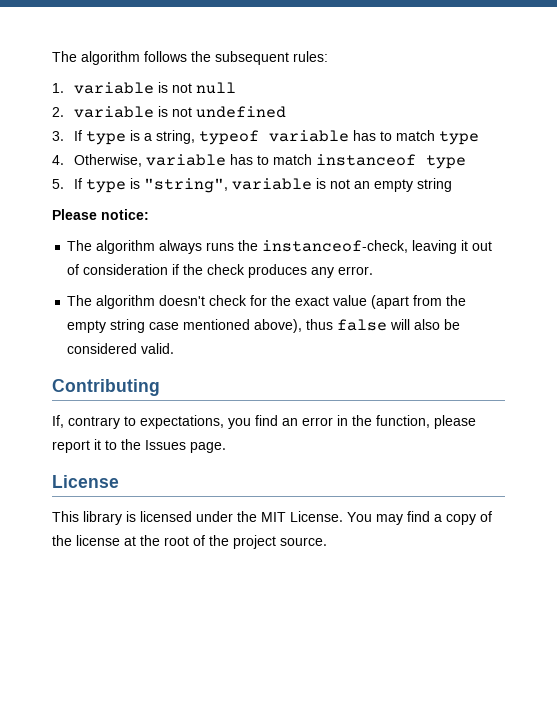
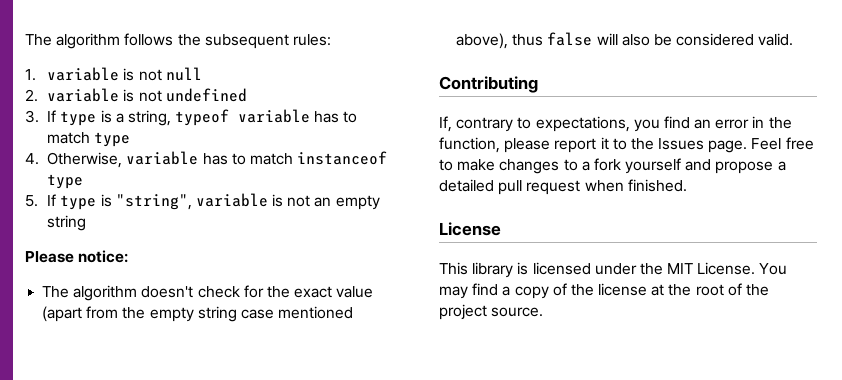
- The algorithm always runs the instanceof-check, leaving it out of consideration if the check produces any error.
+ Feel free to make changes to a fork yourself and propose a detailed pull request when finished.

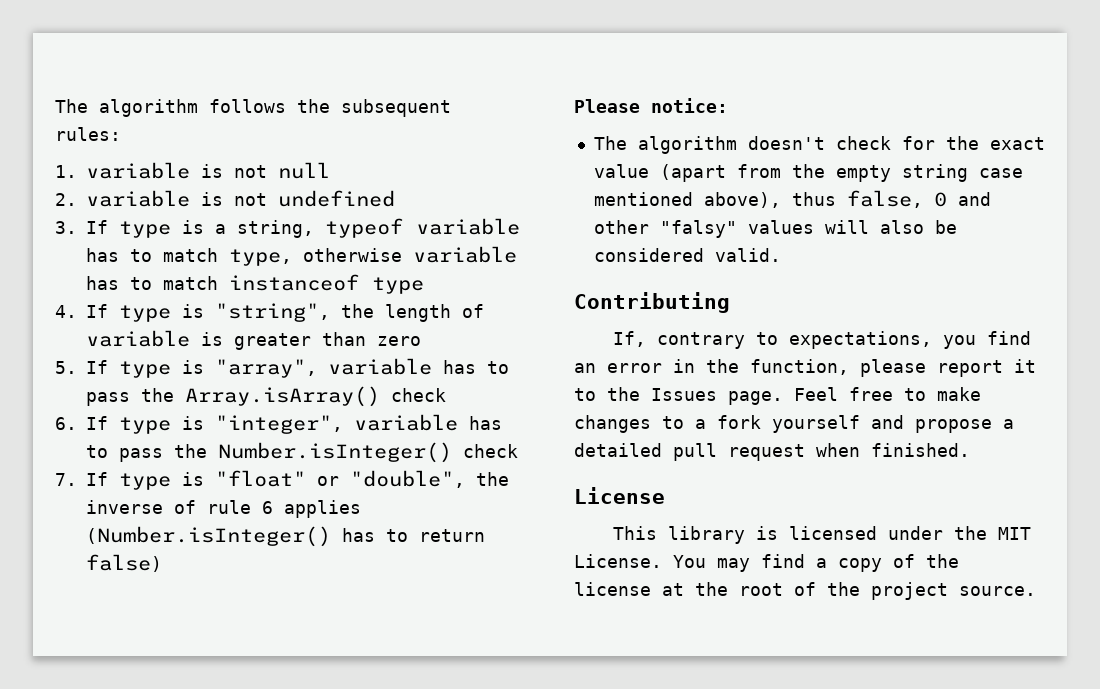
- 3. If type is a string, typeof variable has to match type
- 4. Otherwise, variable has to match instanceof type
+ 3. If type is a string, typeof variable has to match type, otherwise variable has to match instanceof type
- 5. If type is "string", variable is not an empty string
+ 4. If type is "string", the length of variable is greater than zero
+ 5. If type is "array", variable has to pass the Array.isArray() check
+ 6. If type is "integer", variable has to pass the Number.isInteger() check
+ 7. If type is "float" or "double", the inverse of rule 6 applies (Number.isInteger() has to return false)
- The algorithm doesn't check for the exact value (apart from the empty string case mentioned above), thus false will also be considered valid.
+ The algorithm doesn't check for the exact value (apart from the empty string case mentioned above), thus false, 0 and other "falsy" values will also be considered valid.

